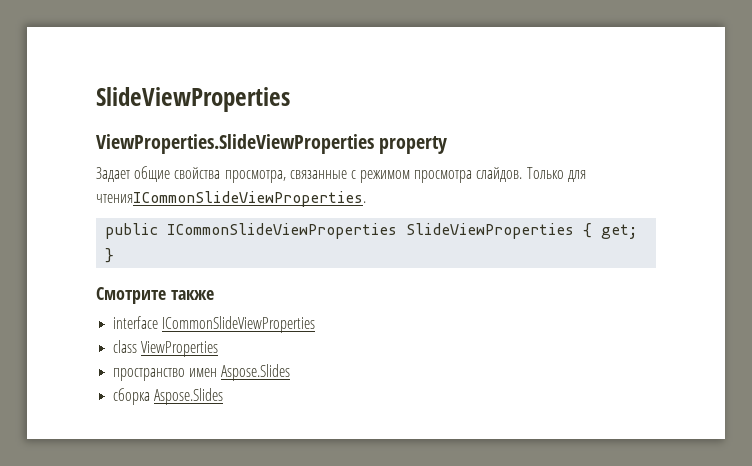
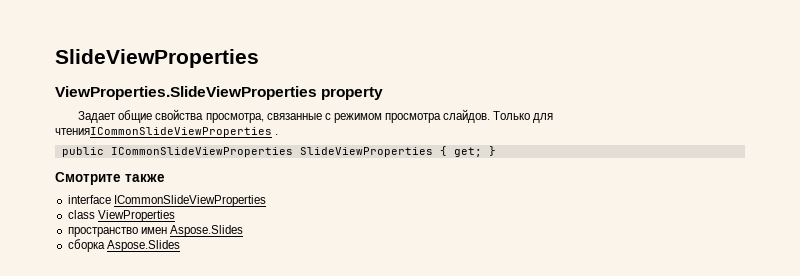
- Только для чтенияICommonSlideViewProperties.
+ Только для чтенияICommonSlideViewProperties .

